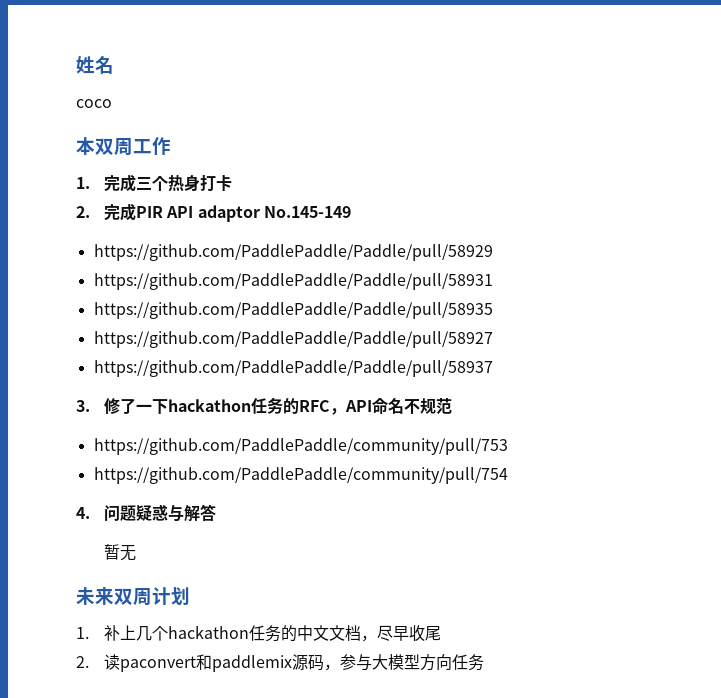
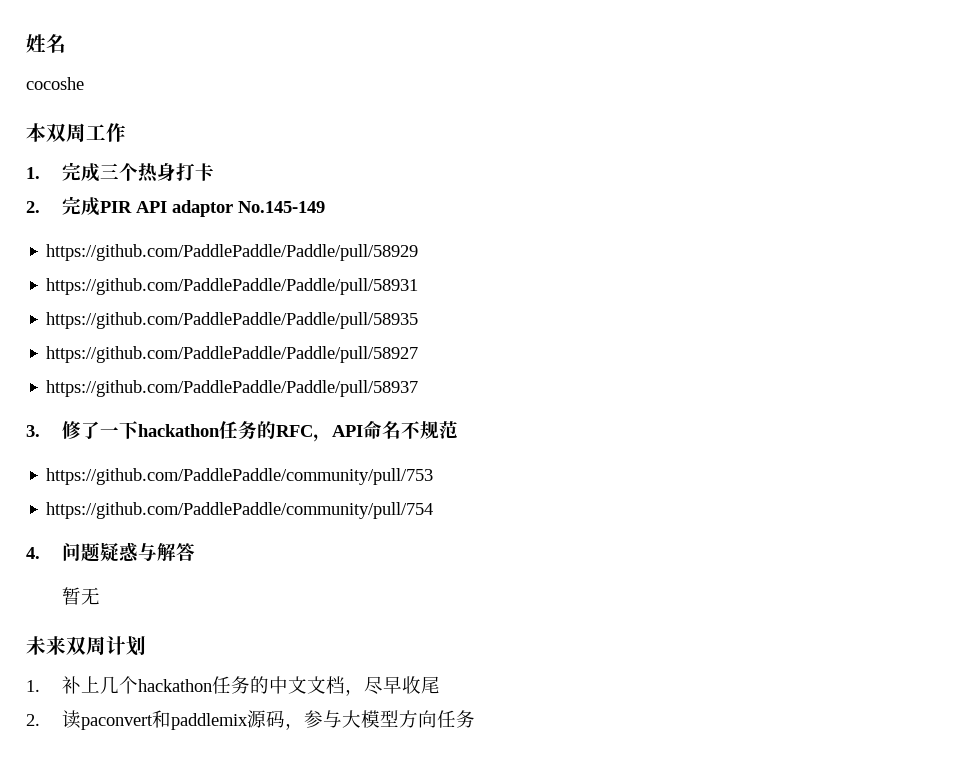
- coco
+ cocoshe

